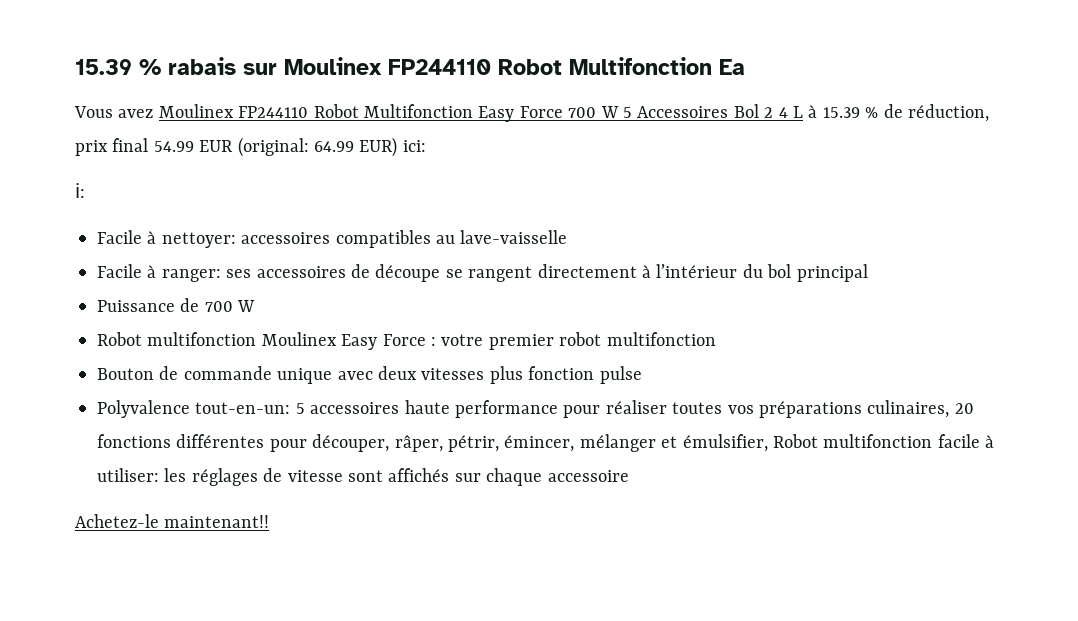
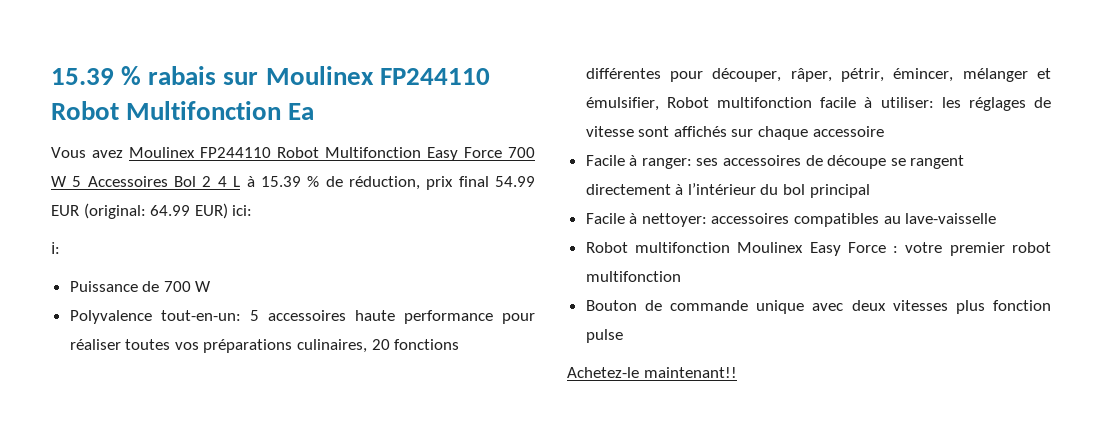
- Facile à nettoyer: accessoires compatibles au lave-vaisselle
- Facile à ranger: ses accessoires de découpe se rangent directement à l’intérieur du bol principal
  Puissance de 700 W
- Robot multifonction Moulinex Easy Force : votre premier robot multifonction
- Bouton de commande unique avec deux vitesses plus fonction pulse
+ Facile à ranger: ses accessoires de découpe se rangent directement à l’intérieur du bol principal
+ Facile à nettoyer: accessoires compatibles au lave-vaisselle
+ Robot multifonction Moulinex Easy Force : votre premier robot multifonction
+ Bouton de commande unique avec deux vitesses plus fonction pulse

